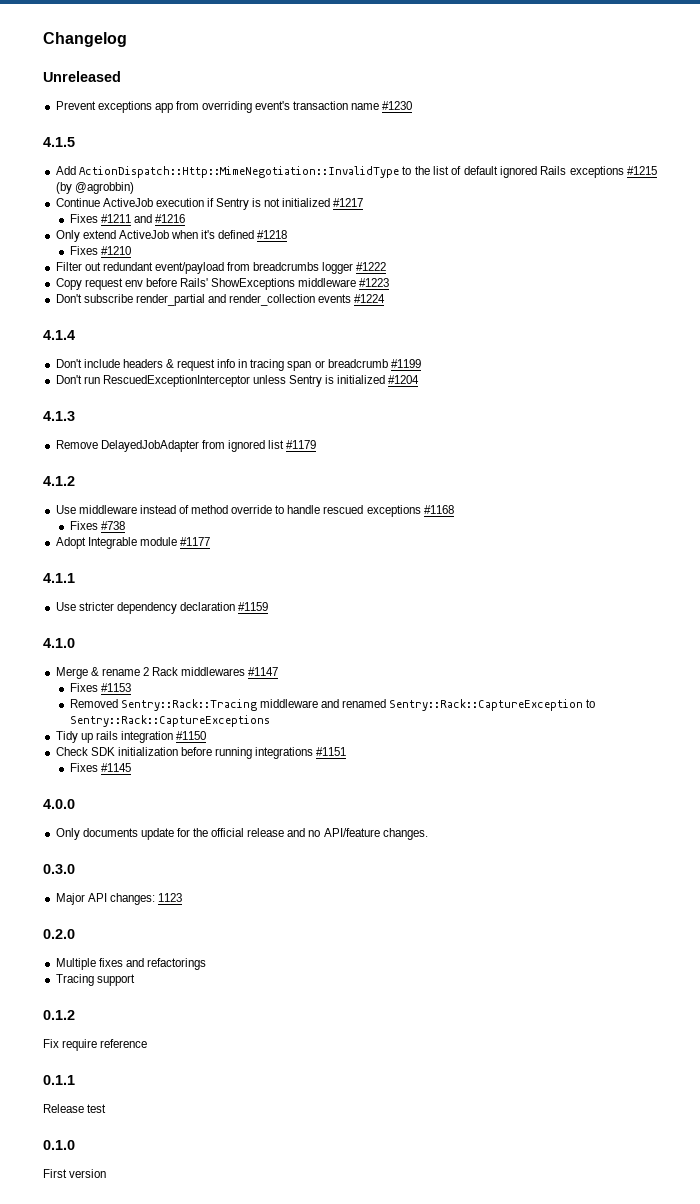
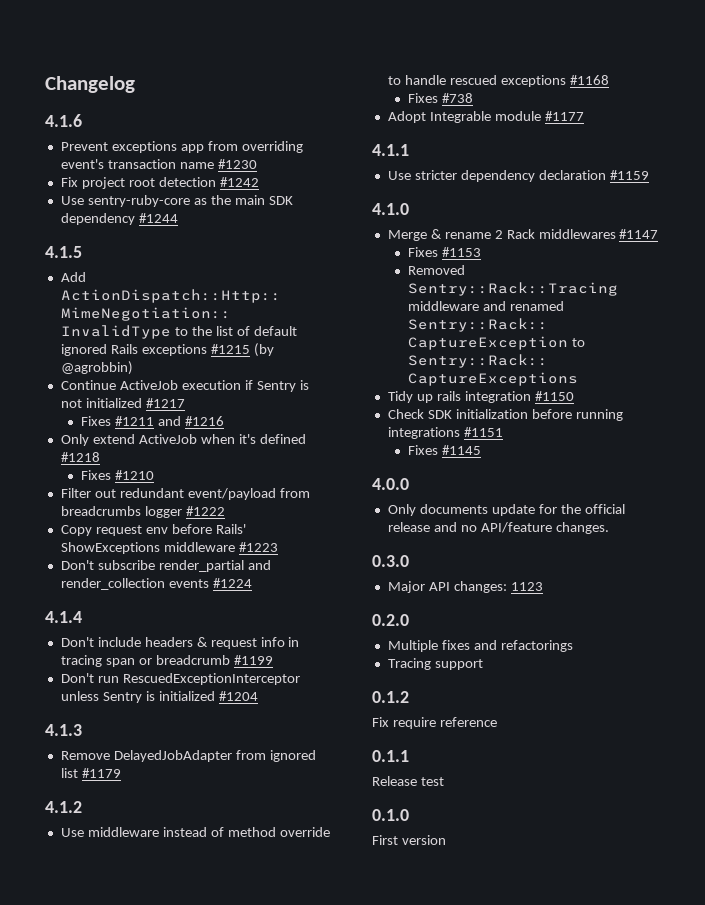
- Unreleased
+ 4.1.6
+ Fix project root detection #1242
+ Use sentry-ruby-core as the main SDK dependency #1244

